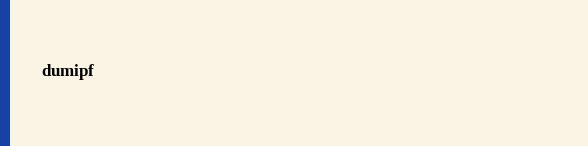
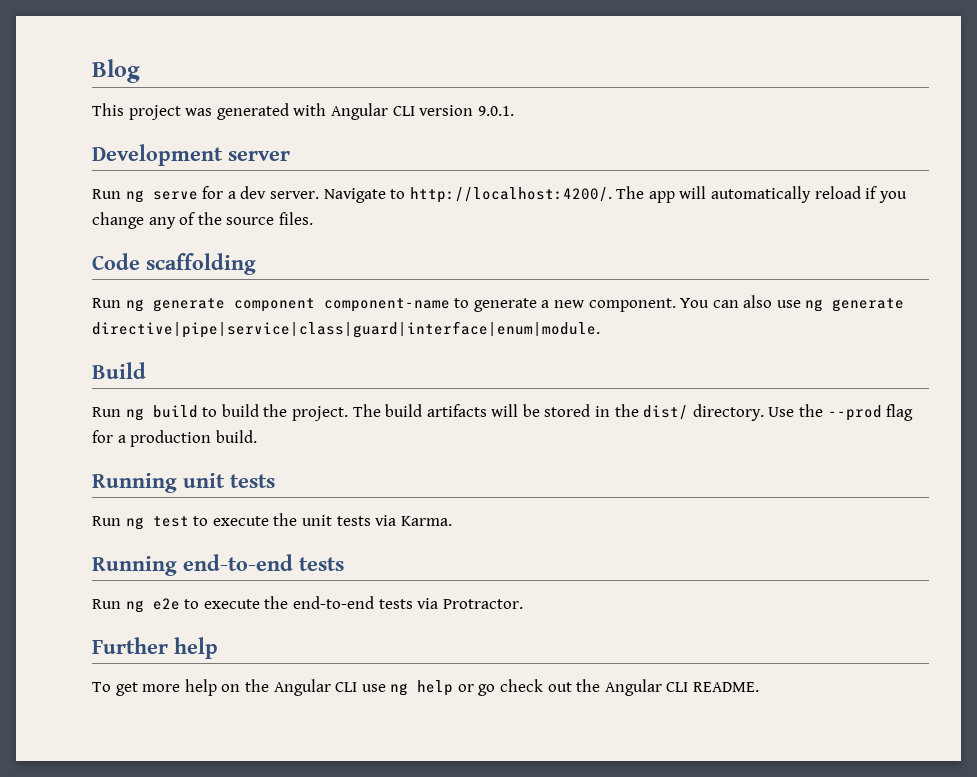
- dumipf
+ Blog
+ This project was generated with Angular CLI version 9.0.1.
+ Development server
+ Run ng serve for a dev server. Navigate to http://localhost:4200/. The app will automatically reload if you change any of the source files.
+ Code scaffolding
+ Run ng generate component component-name to generate a new component. You can also use ng generate directive|pipe|service|class|guard|interface|enum|module.
+ Build
+ Run ng build to build the project. The build artifacts will be stored in the dist/ directory. Use the --prod flag for a production build.
+ Running unit tests
+ Run ng test to execute the unit tests via Karma.
+ Running end-to-end tests
+ Run ng e2e to execute the end-to-end tests via Protractor.
+ Further help
+ To get more help on the Angular CLI use ng help or go check out the Angular CLI README.

